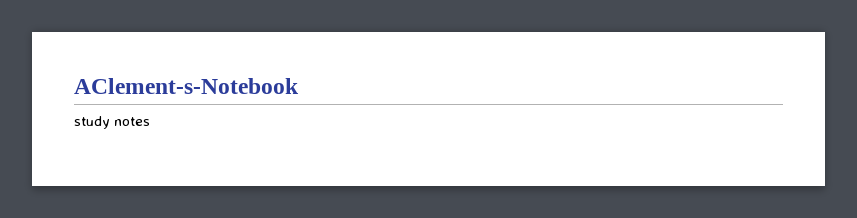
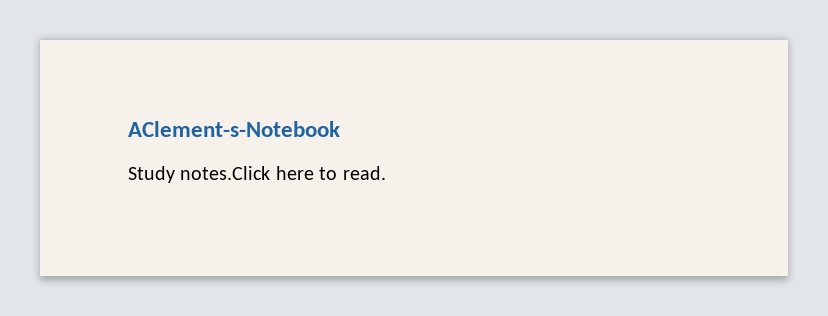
- study notes
+ Study notes.Click here to read.

